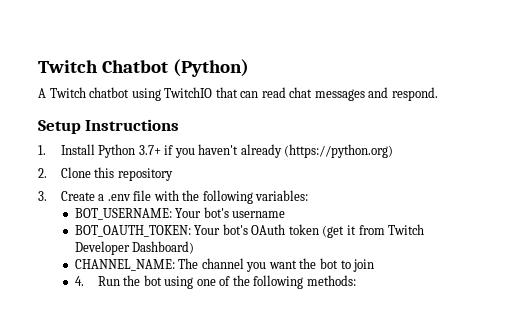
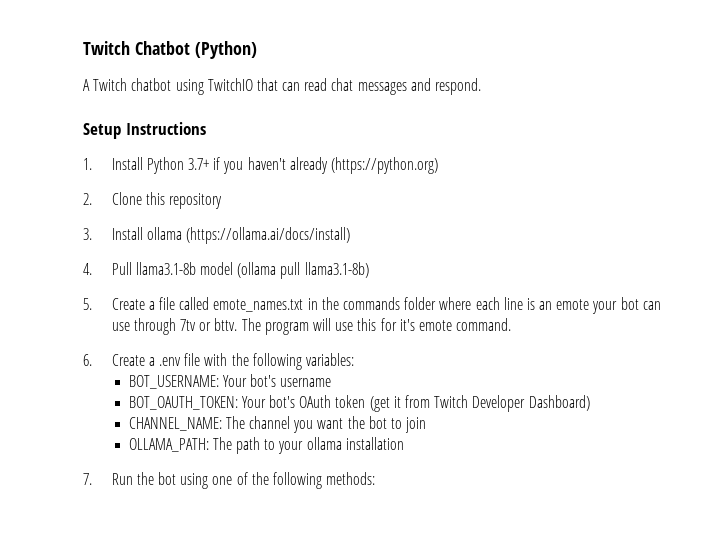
- 3. Create a .env file with the following variables:
+ 3. Install ollama (https://ollama.ai/docs/install)
+ 4. Pull llama3.1-8b model (ollama pull llama3.1-8b)
+ 5. Create a file called emote_names.txt in the commands folder where each line is an emote your bot can use through 7tv or bttv. The program will use this for it's emote command.
+ 6. Create a .env file with the following variables:
- 4. Run the bot using one of the following methods:
+ OLLAMA_PATH: The path to your ollama installation
+ 7. Run the bot using one of the following methods:

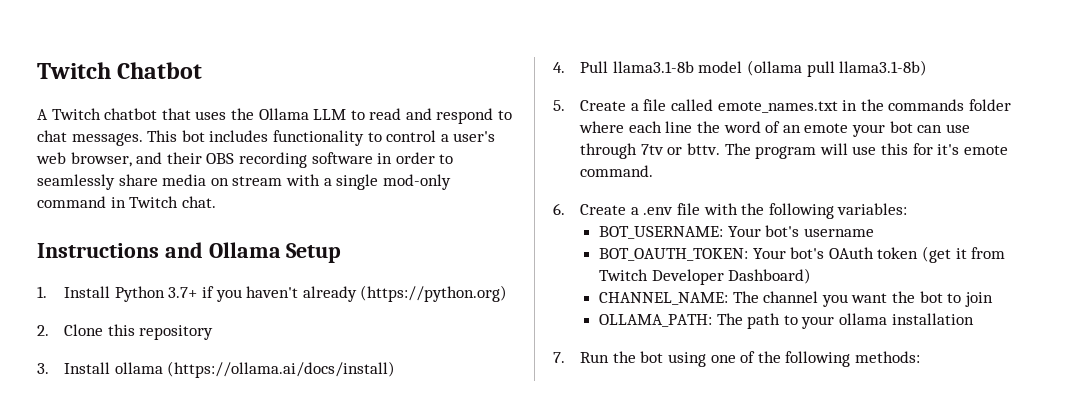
- Twitch Chatbot (Python)
+ Twitch Chatbot
- A Twitch chatbot using TwitchIO that can read chat messages and respond.
- Setup Instructions
+ A Twitch chatbot that uses the Ollama LLM to read and respond to chat messages. This bot includes functionality to control a user's web browser, and their OBS recording software in order to seamlessly share media on stream with a single mod-only command in Twitch chat.
+ Instructions and Ollama Setup
- 5. Create a file called emote_names.txt in the commands folder where each line is an emote your bot can use through 7tv or bttv.
+ 5. Create a file called emote_names.txt in the commands folder where each line the word of an emote your bot can use through 7tv or bttv.

